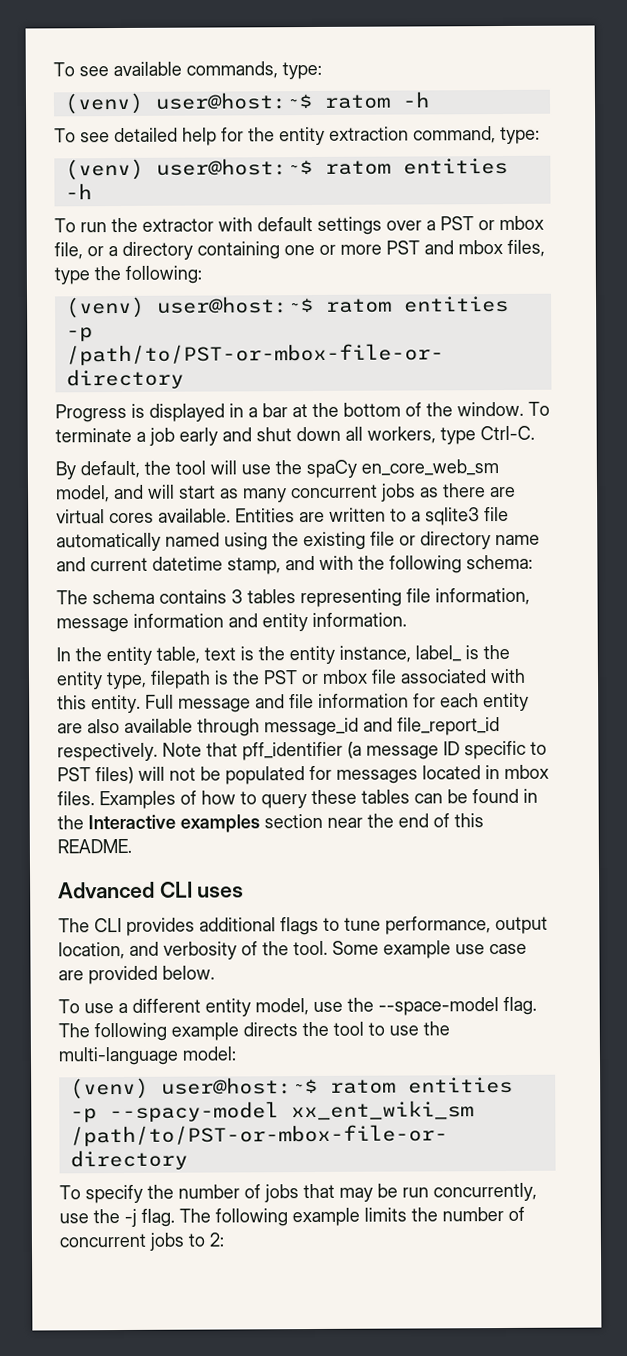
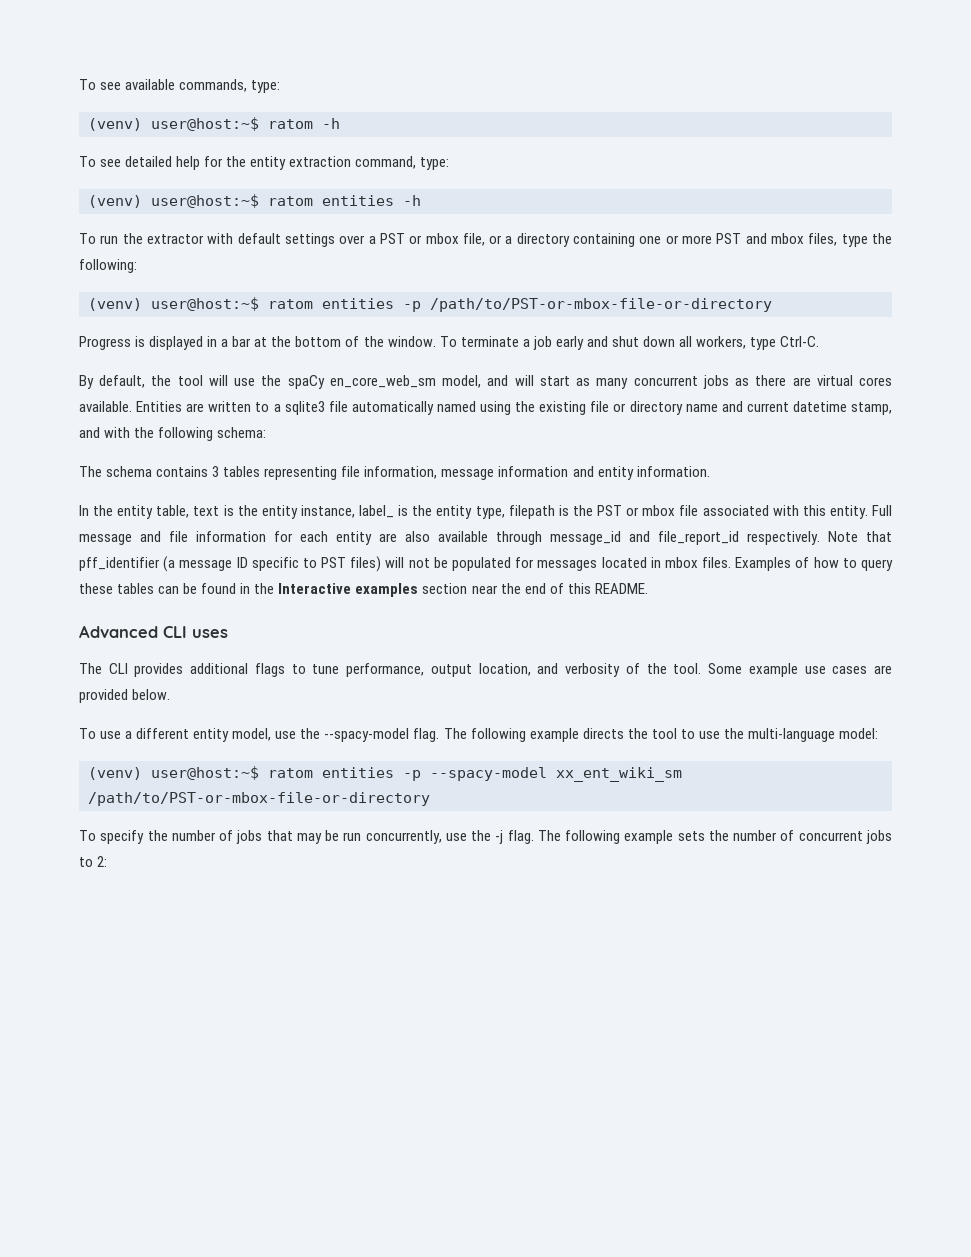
- Some example use case are provided below.
+ Some example use cases are provided below.
- To use a different entity model, use the --space-model flag.
+ To use a different entity model, use the --spacy-model flag.
- The following example limits the number of concurrent jobs to 2:
+ The following example sets the number of concurrent jobs to 2:

